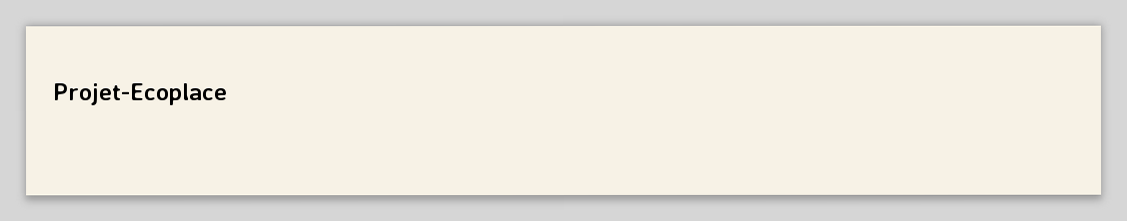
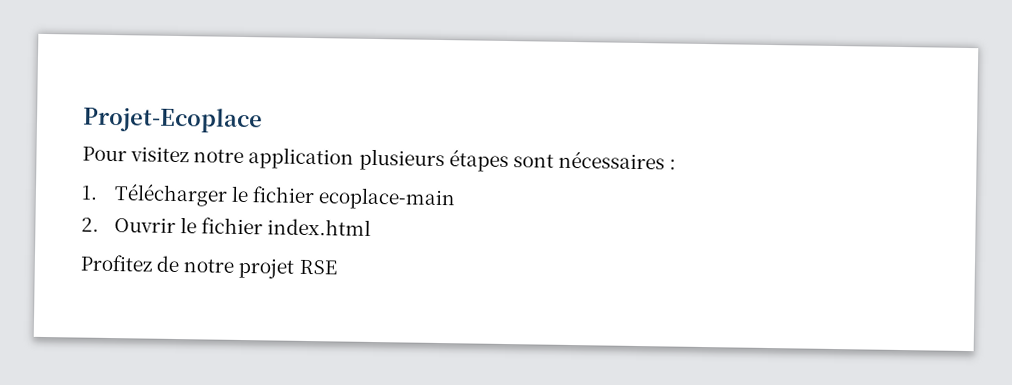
+ Pour visitez notre application plusieurs étapes sont nécessaires :
+ 1. Télécharger le fichier ecoplace-main
+ 2. Ouvrir le fichier index.html
+ Profitez de notre projet RSE

